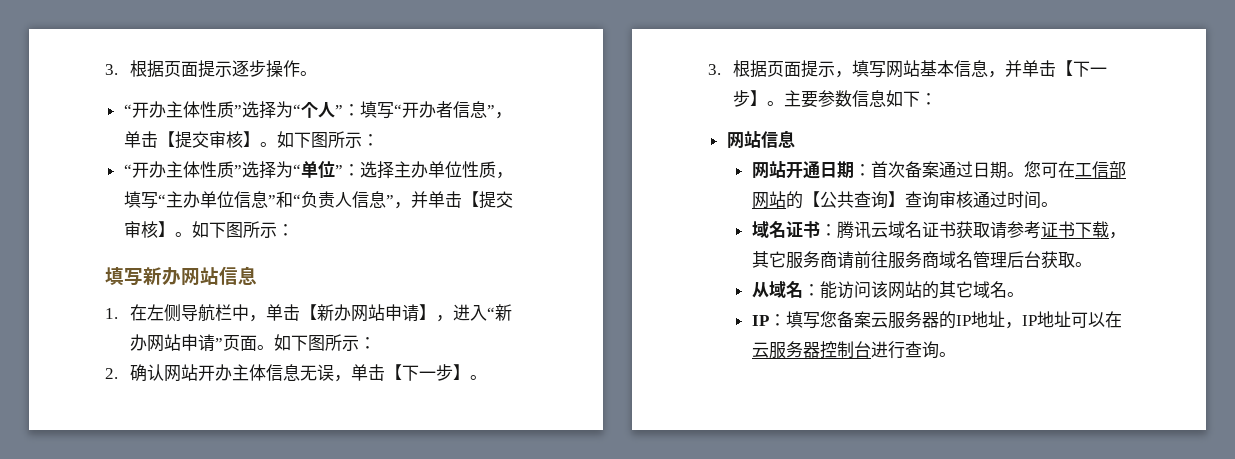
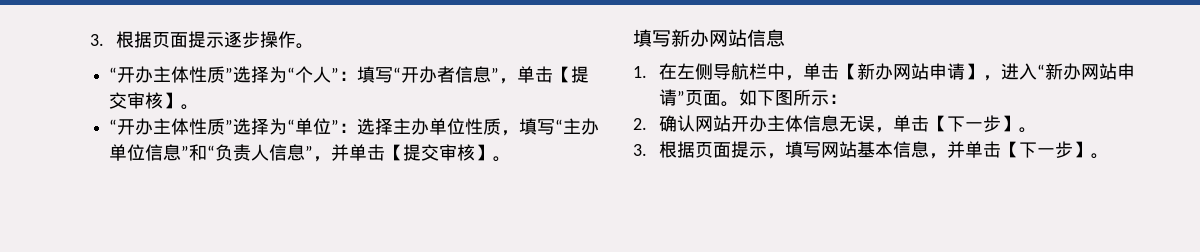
- “开办主体性质”选择为“个人”：填写“开办者信息”，单击【提交审核】。如下图所示：
+ “开办主体性质”选择为“个人”：填写“开办者信息”，单击【提交审核】。
- “开办主体性质”选择为“单位”：选择主办单位性质，填写“主办单位信息”和“负责人信息”，并单击【提交审核】。如下图所示：
+ “开办主体性质”选择为“单位”：选择主办单位性质，填写“主办单位信息”和“负责人信息”，并单击【提交审核】。
- 主要参数信息如下：
- 网站信息
- 网站开通日期：首次备案通过日期。您可在工信部网站的【公共查询】查询审核通过时间。
- 域名证书：腾讯云域名证书获取请参考证书下载，其它服务商请前往服务商域名管理后台获取。
- 从域名：能访问该网站的其它域名。
- IP：填写您备案云服务器的IP地址，IP地址可以在云服务器控制台进行查询。

